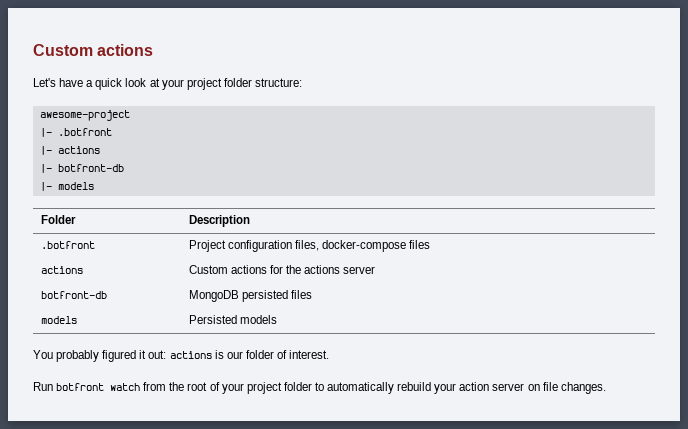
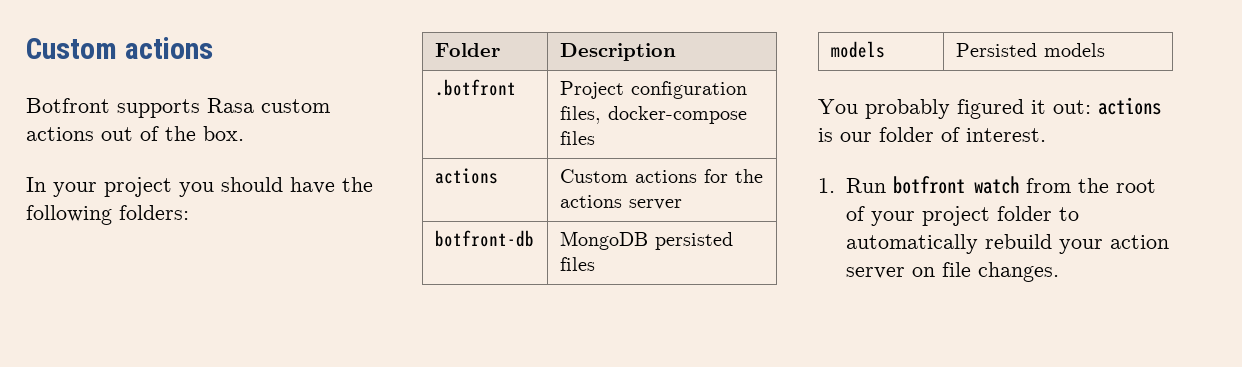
- Let's have a quick look at your project folder structure:
- awesome-project
- |- .botfront
- |- actions
- |- botfront-db
- |- models
+ Botfront supports Rasa custom actions out of the box.
+ In your project you should have the following folders:
- Run botfront watch from the root of your project folder to automatically rebuild your action server on file changes.
+ 1. Run botfront watch from the root of your project folder to automatically rebuild your action server on file changes.

